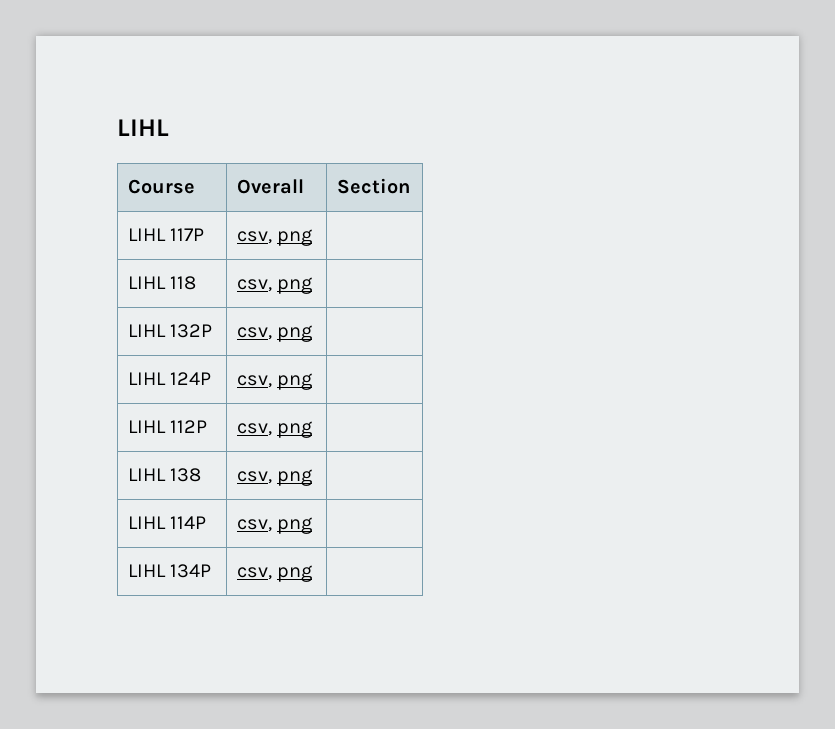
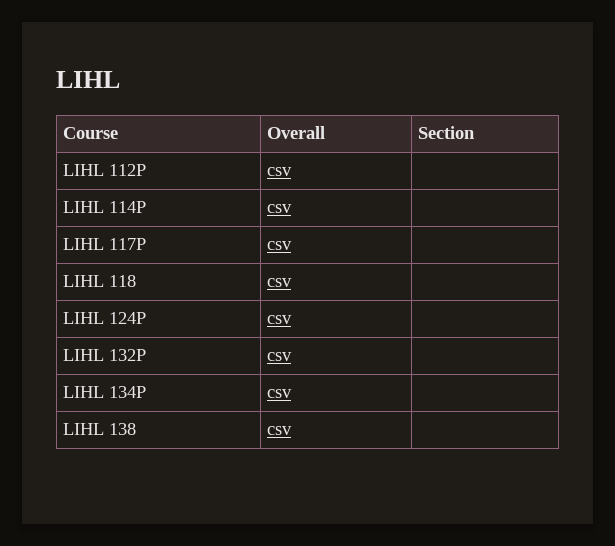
+ LIHL 112P | csv |
+ LIHL 114P | csv |
- LIHL 117P | csv, png |
+ LIHL 117P | csv |
- LIHL 118 | csv, png |
+ LIHL 118 | csv |
+ LIHL 124P | csv |
- LIHL 132P | csv, png |
- LIHL 124P | csv, png |
- LIHL 112P | csv, png |
- LIHL 138 | csv, png |
- LIHL 114P | csv, png |
- LIHL 134P | csv, png |
+ LIHL 132P | csv |
+ LIHL 134P | csv |
+ LIHL 138 | csv |

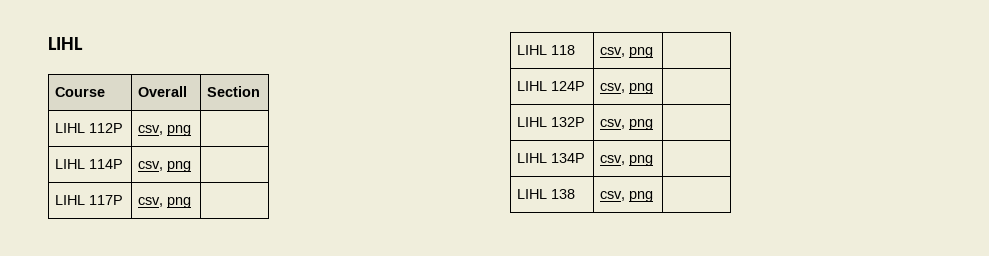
- LIHL 112P | csv |
+ LIHL 112P | csv, png |
- LIHL 114P | csv |
+ LIHL 114P | csv, png |
- LIHL 117P | csv |
+ LIHL 117P | csv, png |
- LIHL 118 | csv |
+ LIHL 118 | csv, png |
- LIHL 124P | csv |
+ LIHL 124P | csv, png |
- LIHL 132P | csv |
+ LIHL 132P | csv, png |
- LIHL 134P | csv |
+ LIHL 134P | csv, png |
- LIHL 138 | csv |
+ LIHL 138 | csv, png |

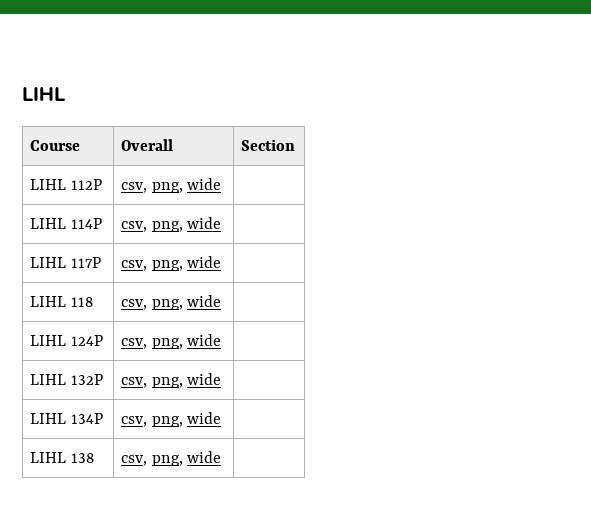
- LIHL 112P | csv, png |
+ LIHL 112P | csv, png, wide |
- LIHL 114P | csv, png |
+ LIHL 114P | csv, png, wide |
- LIHL 117P | csv, png |
+ LIHL 117P | csv, png, wide |
- LIHL 118 | csv, png |
+ LIHL 118 | csv, png, wide |
- LIHL 124P | csv, png |
+ LIHL 124P | csv, png, wide |
- LIHL 132P | csv, png |
+ LIHL 132P | csv, png, wide |
- LIHL 134P | csv, png |
+ LIHL 134P | csv, png, wide |
- LIHL 138 | csv, png |
+ LIHL 138 | csv, png, wide |

